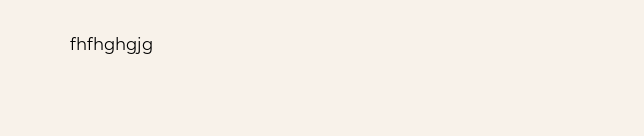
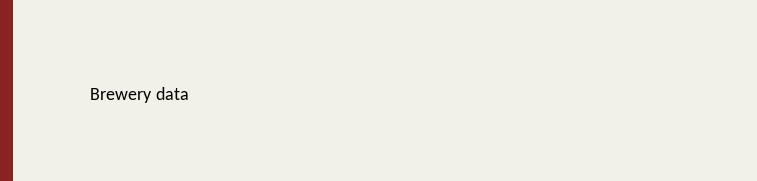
- fhfhghgjg
+ Brewery data

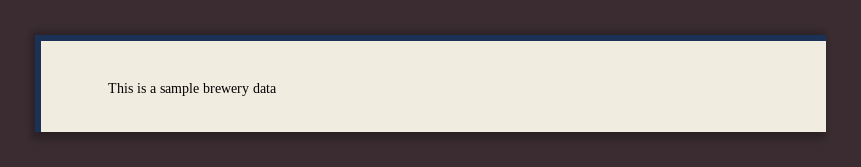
- Brewery data
+ This is a sample brewery data

